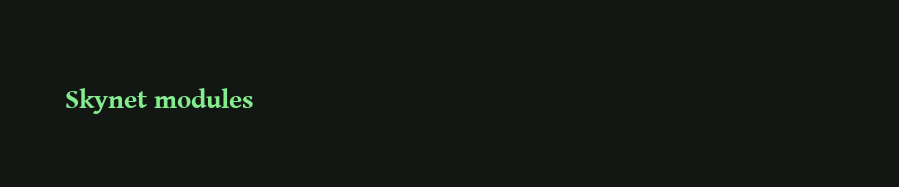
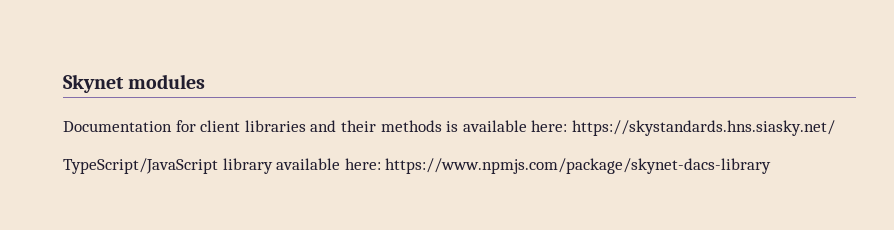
+ Documentation for client libraries and their methods is available here: https://skystandards.hns.siasky.net/
+ TypeScript/JavaScript library available here: https://www.npmjs.com/package/skynet-dacs-library

